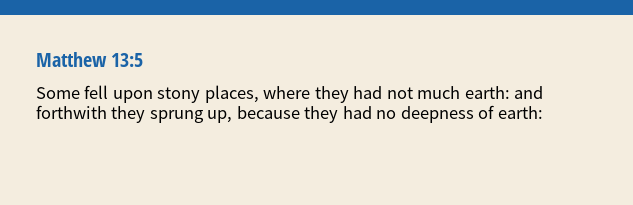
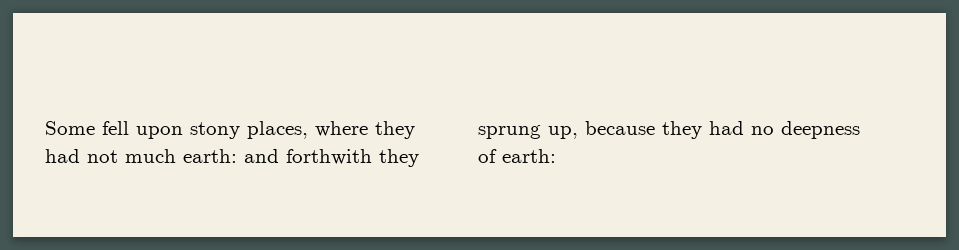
- Matthew 13:5

